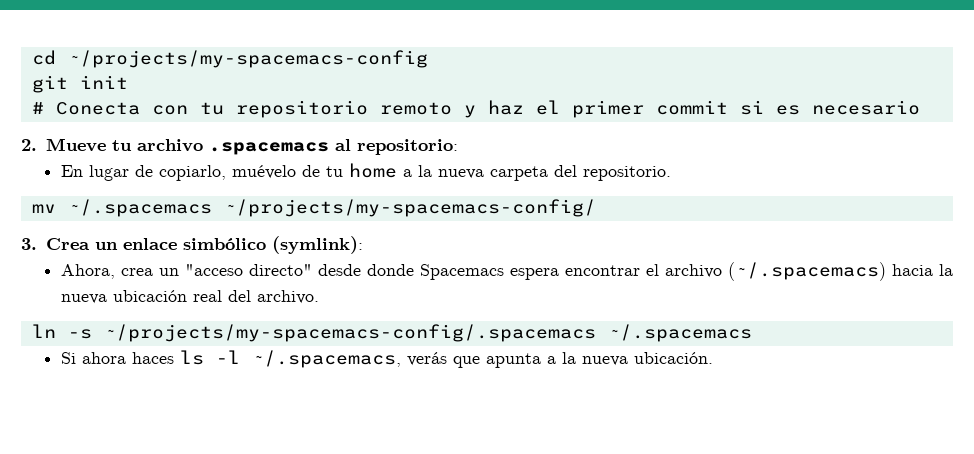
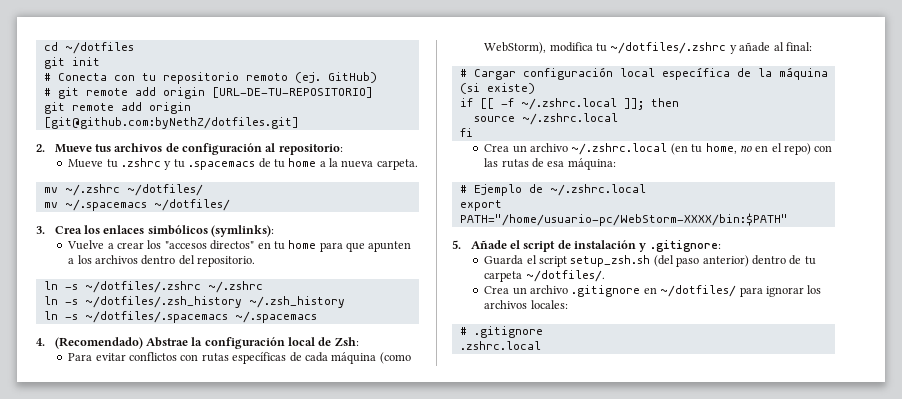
- cd ~/projects/my-spacemacs-config
+ cd ~/dotfiles
- # Conecta con tu repositorio remoto y haz el primer commit si es necesario
- 2. Mueve tu archivo .spacemacs al repositorio:
- En lugar de copiarlo, muévelo de tu home a la nueva carpeta del repositorio.
- mv ~/.spacemacs ~/projects/my-spacemacs-config/
- 3. Crea un enlace simbólico (symlink):
- Ahora, crea un "acceso directo" desde donde Spacemacs espera encontrar el archivo (~/.spacemacs) hacia la nueva ubicación real del archivo.
- ln -s ~/projects/my-spacemacs-config/.spacemacs ~/.spacemacs
- Si ahora haces ls -l ~/.spacemacs, verás que apunta a la nueva ubicación.
+ # Conecta con tu repositorio remoto (ej. GitHub)
+ # git remote add origin [URL-DE-TU-REPOSITORIO]
+ git remote add origin [git@github.com:byNethZ/dotfiles.git]
+ 2. Mueve tus archivos de configuración al repositorio:
+ Mueve tu .zshrc y tu .spacemacs de tu home a la nueva carpeta.
+ mv ~/.zshrc ~/dotfiles/
+ mv ~/.spacemacs ~/dotfiles/
+ 3. Crea los enlaces simbólicos (symlinks):
+ Vuelve a crear los "accesos directos" en tu home para que apunten a los archivos dentro del repositorio.
+ ln -s ~/dotfiles/.zshrc ~/.zshrc
+ ln -s ~/dotfiles/.zsh_history ~/.zsh_history
+ ln -s ~/dotfiles/.spacemacs ~/.spacemacs
+ 4. (Recomendado) Abstrae la configuración local de Zsh:
+ Para evitar conflictos con rutas específicas de cada máquina (como WebStorm), modifica tu ~/dotfiles/.zshrc y añade al final:
+ # Cargar configuración local específica de la máquina (si existe)
+ if [[ -f ~/.zshrc.local ]]; then
+ source ~/.zshrc.local
+ fi
+ Crea un archivo ~/.zshrc.local (en tu home, no en el repo) con las rutas de esa máquina:
+ # Ejemplo de ~/.zshrc.local
+ export PATH="/home/usuario-pc/WebStorm-XXXX/bin:$PATH"
+ 5. Añade el script de instalación y .gitignore:
+ Guarda el script setup_zsh.sh (del paso anterior) dentro de tu carpeta ~/dotfiles/.
+ Crea un archivo .gitignore en ~/dotfiles/ para ignorar los archivos locales:
+ # .gitignore
+ .zshrc.local

